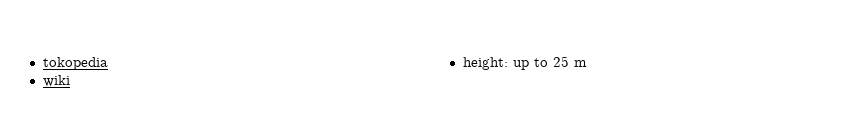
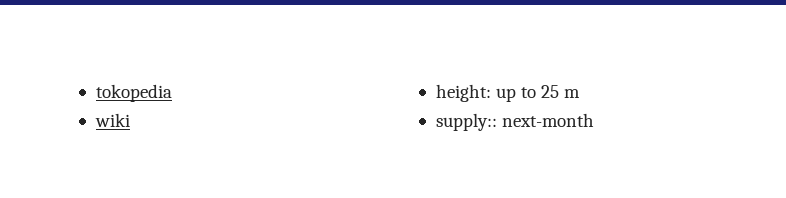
+ supply:: next-month

